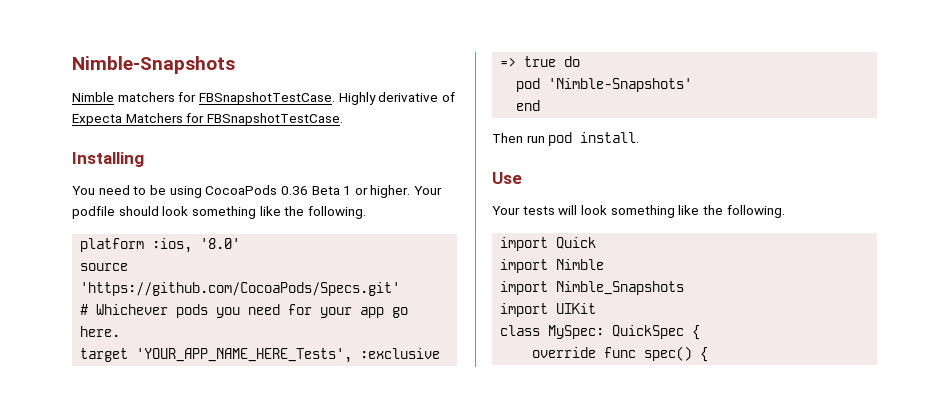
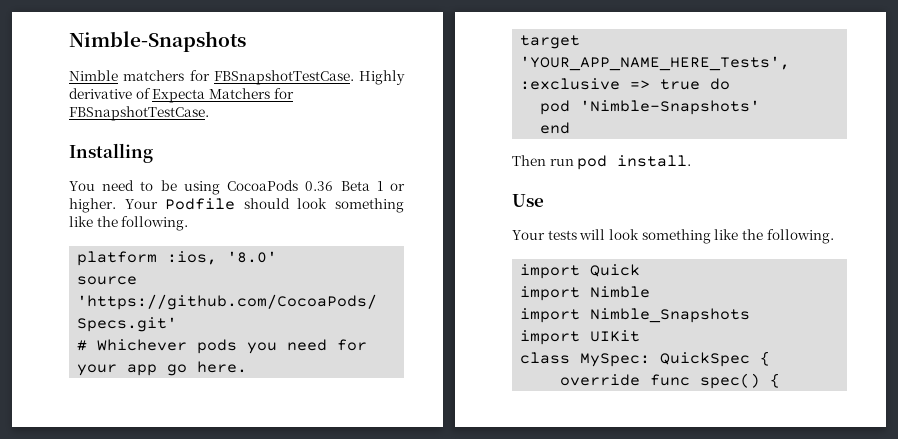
- Your podfile should look something like the following.
+ Your Podfile should look something like the following.

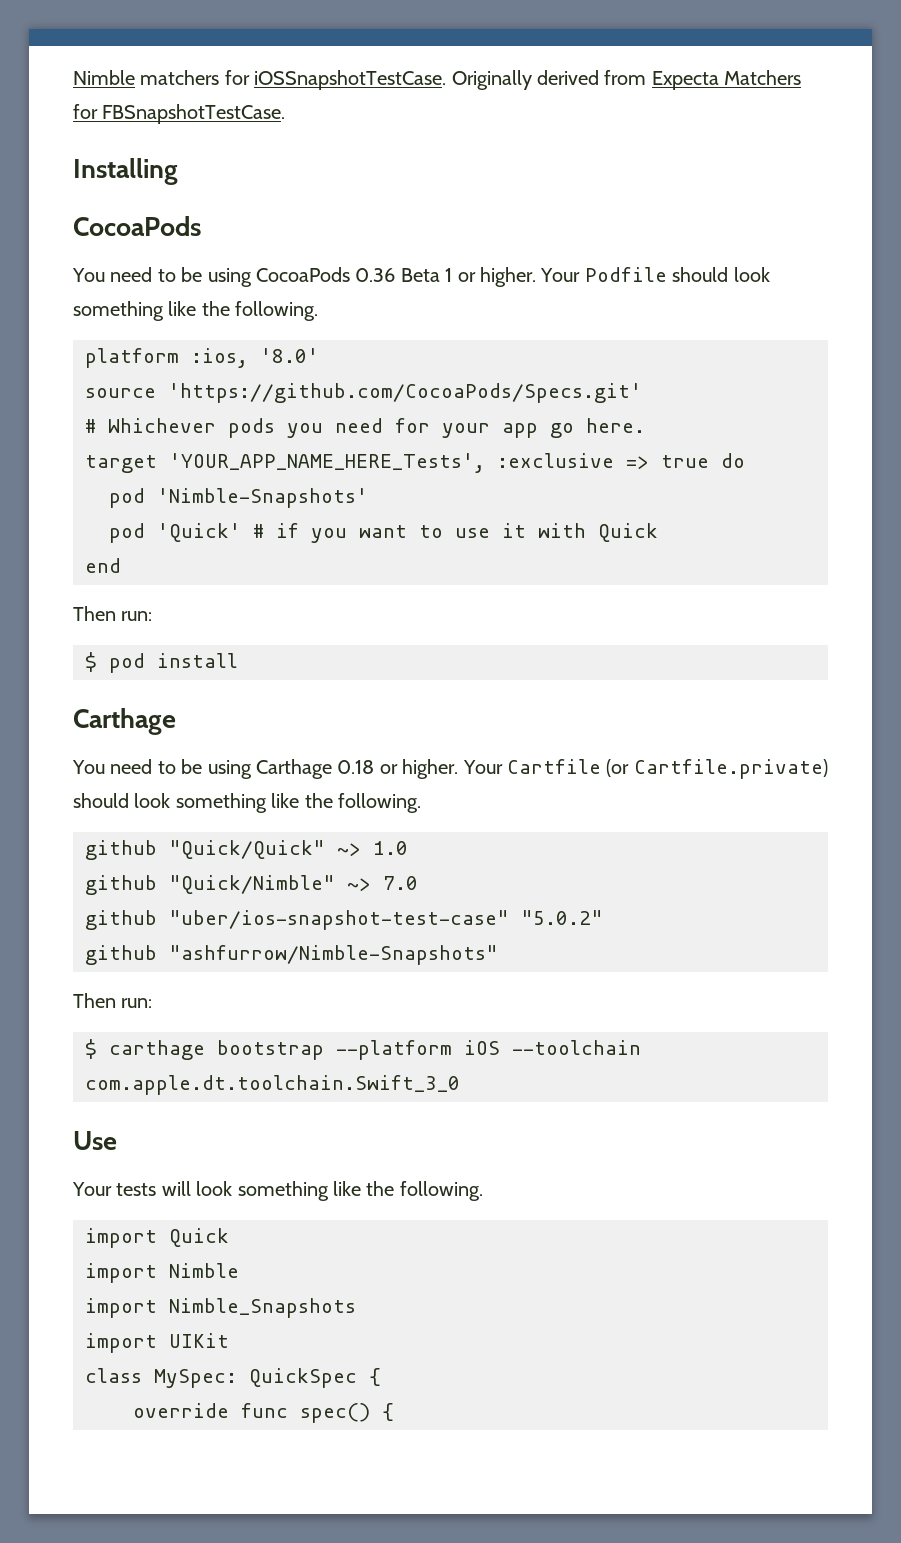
- Nimble-Snapshots
- Nimble matchers for FBSnapshotTestCase. Highly derivative of Expecta Matchers for FBSnapshotTestCase.
+ Nimble matchers for iOSSnapshotTestCase. Originally derived from Expecta Matchers for FBSnapshotTestCase.
  Installing
+ CocoaPods
+ pod 'Quick' # if you want to use it with Quick
  end
- Then run pod install.
+ Then run:
+ $ pod install
+ Carthage
+ You need to be using Carthage 0.18 or higher. Your Cartfile (or Cartfile.private) should look something like the following.
+ github "Quick/Quick" ~> 1.0
+ github "Quick/Nimble" ~> 7.0
+ github "uber/ios-snapshot-test-case" "5.0.2"
+ github "ashfurrow/Nimble-Snapshots"
+ Then run:
+ $ carthage bootstrap --platform iOS --toolchain com.apple.dt.toolchain.Swift_3_0

